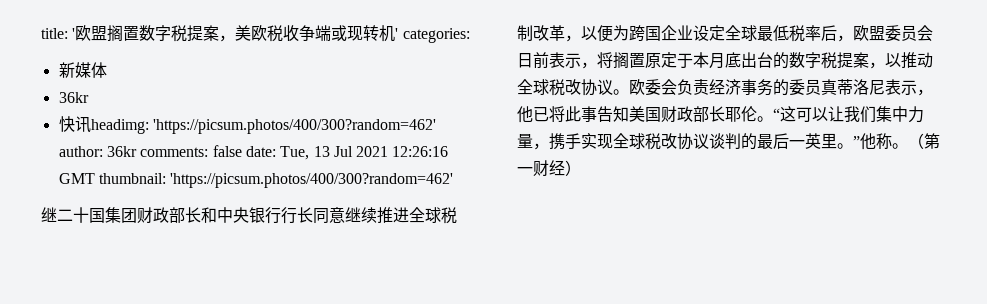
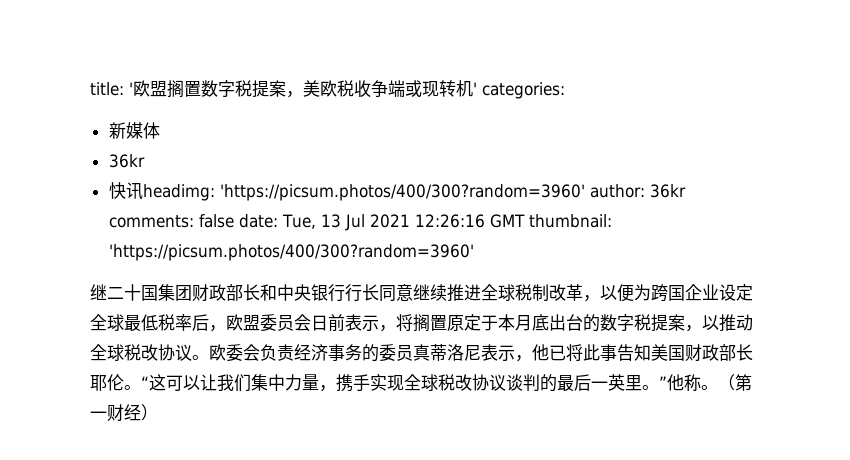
- 快讯headimg: 'https://picsum.photos/400/300?random=462' author: 36kr comments: false date: Tue, 13 Jul 2021 12:26:16 GMT thumbnail: 'https://picsum.photos/400/300?random=462'
+ 快讯headimg: 'https://picsum.photos/400/300?random=3960' author: 36kr comments: false date: Tue, 13 Jul 2021 12:26:16 GMT thumbnail: 'https://picsum.photos/400/300?random=3960'

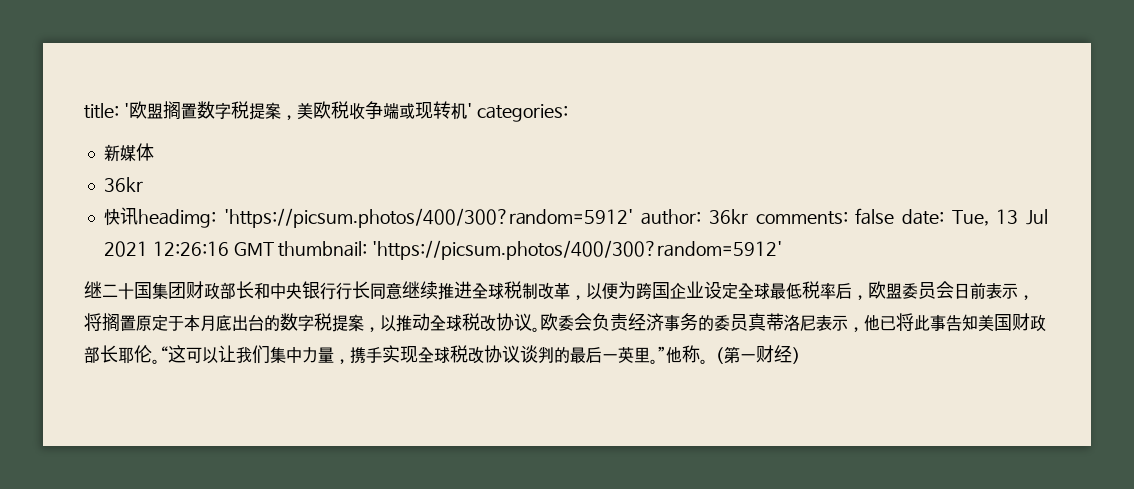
- 快讯headimg: 'https://picsum.photos/400/300?random=3960' author: 36kr comments: false date: Tue, 13 Jul 2021 12:26:16 GMT thumbnail: 'https://picsum.photos/400/300?random=3960'
+ 快讯headimg: 'https://picsum.photos/400/300?random=5912' author: 36kr comments: false date: Tue, 13 Jul 2021 12:26:16 GMT thumbnail: 'https://picsum.photos/400/300?random=5912'

